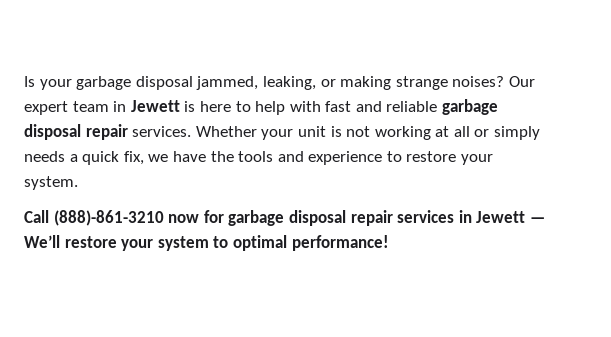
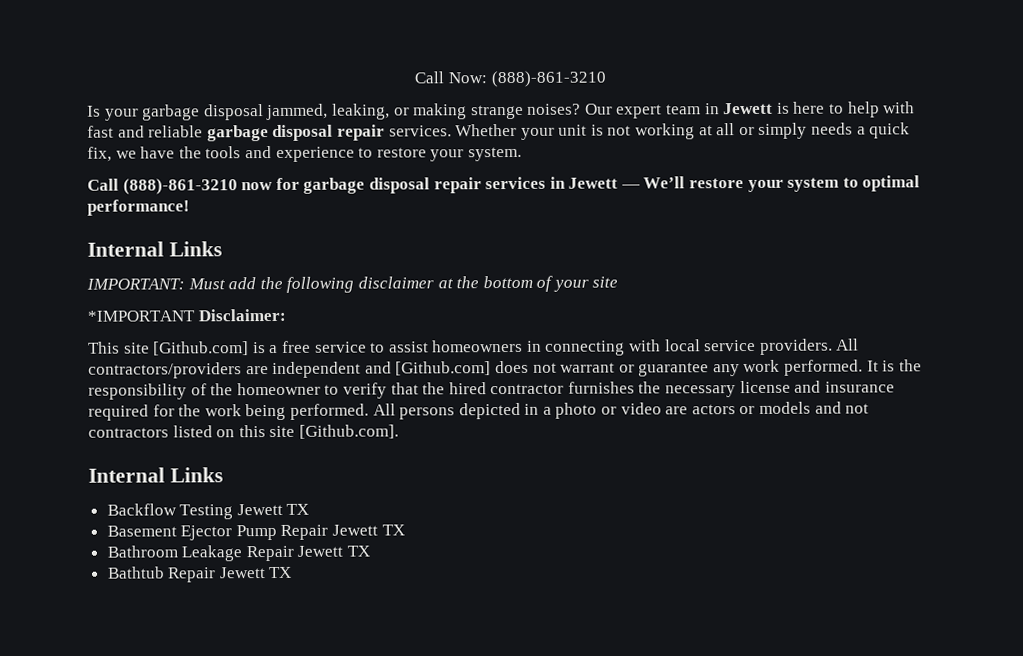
+ Call Now: (888)-861-3210
  Call (888)-861-3210 now for garbage disposal repair services in Jewett — We’ll restore your system to optimal performance!
+ Internal Links
+ IMPORTANT: Must add the following disclaimer at the bottom of your site
+ *IMPORTANT Disclaimer:
+ This site [Github.com] is a free service to assist homeowners in connecting with local service providers. All contractors/providers are independent and [Github.com] does not warrant or guarantee any work performed. It is the responsibility of the homeowner to verify that the hired contractor furnishes the necessary license and insurance required for the work being performed. All persons depicted in a photo or video are actors or models and not contractors listed on this site [Github.com].
+ Internal Links
+ Backflow Testing Jewett TX
+ Basement Ejector Pump Repair Jewett TX
+ Bathroom Leakage Repair Jewett TX
+ Bathtub Repair Jewett TX

